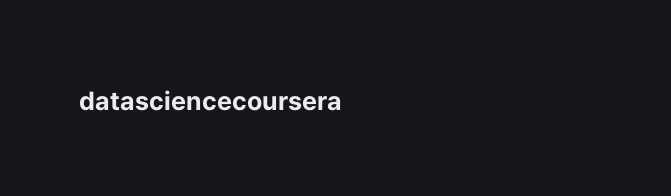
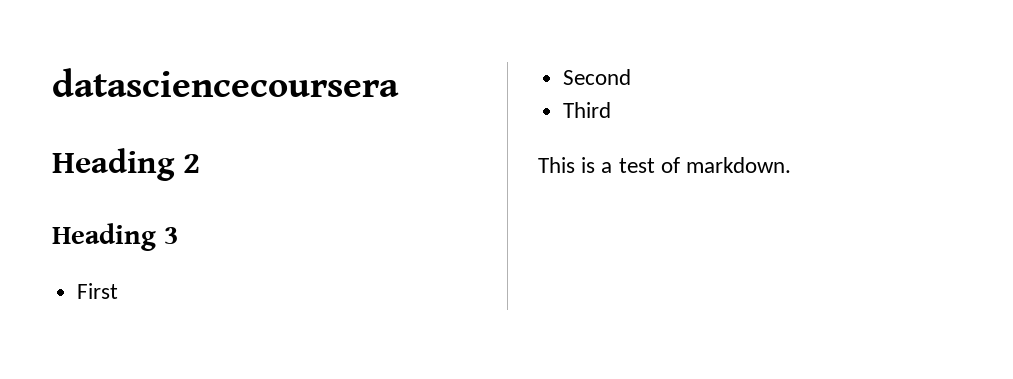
+ Heading 2
+ Heading 3
+ First
+ Second
+ Third
+ This is a test of markdown.

